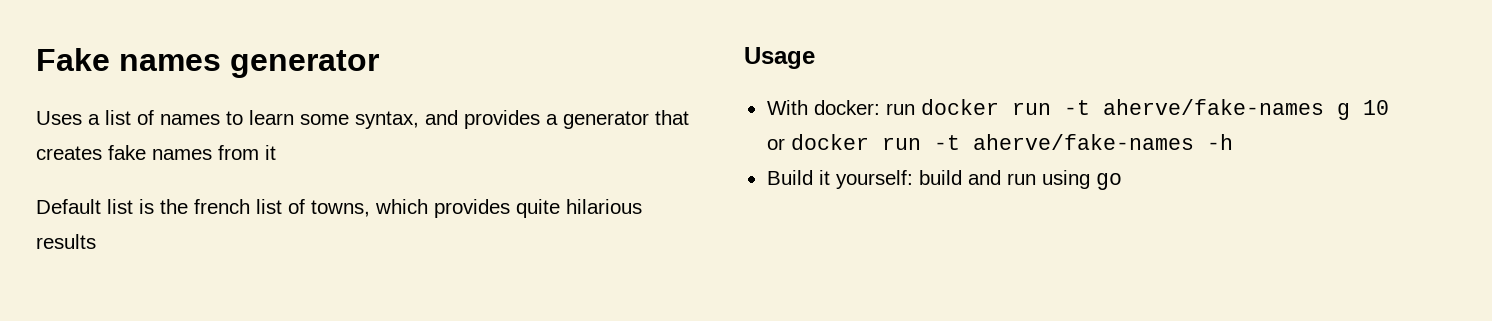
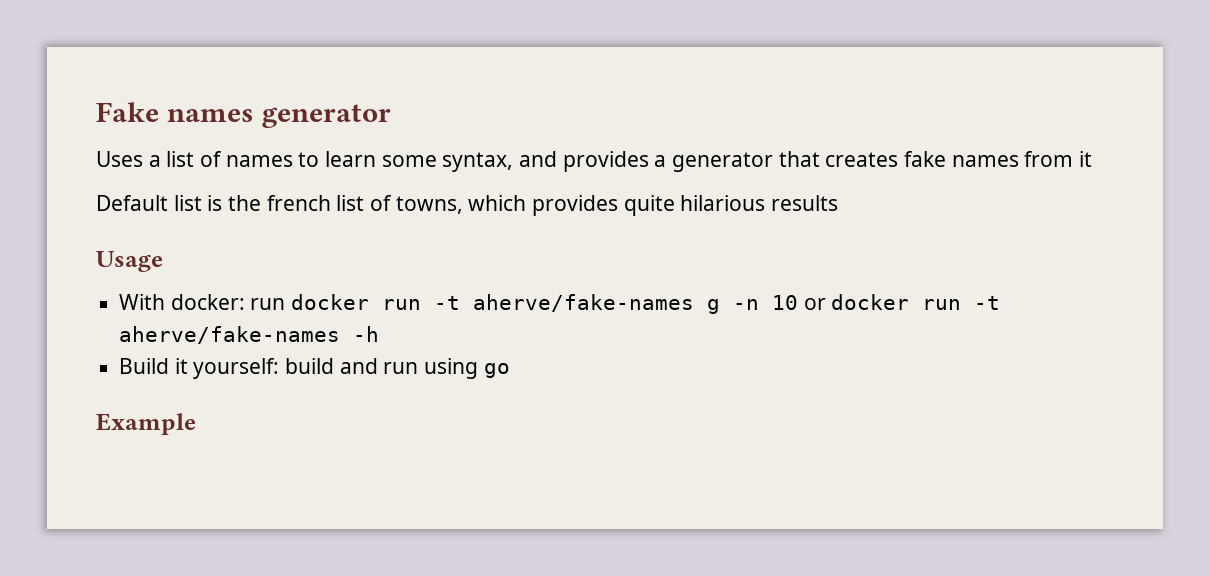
- With docker: run docker run -t aherve/fake-names g 10 or docker run -t aherve/fake-names -h
+ With docker: run docker run -t aherve/fake-names g -n 10 or docker run -t aherve/fake-names -h
+ Example

